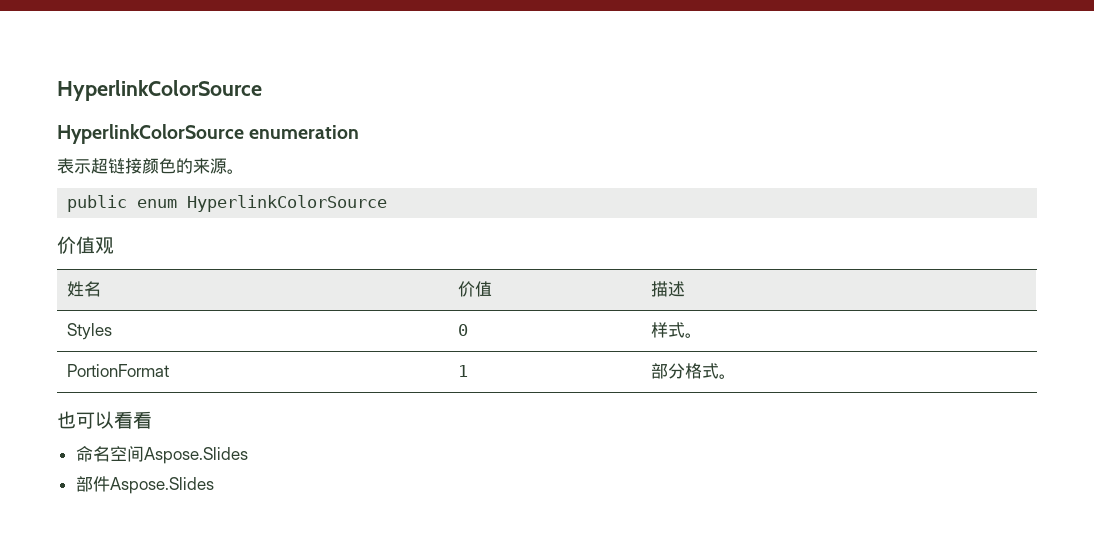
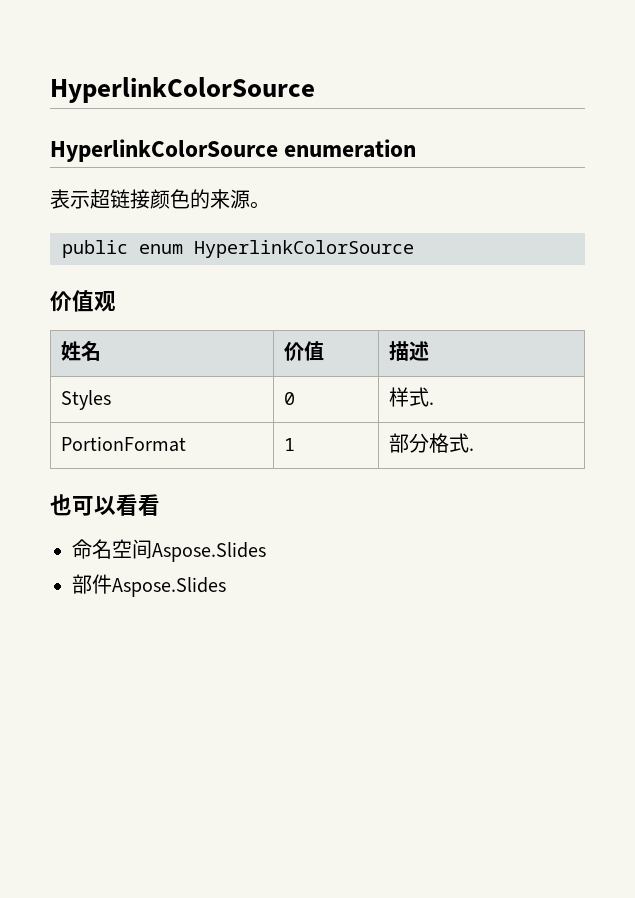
- Styles | 0 | 样式。
+ Styles | 0 | 样式.
- PortionFormat | 1 | 部分格式。
+ PortionFormat | 1 | 部分格式.

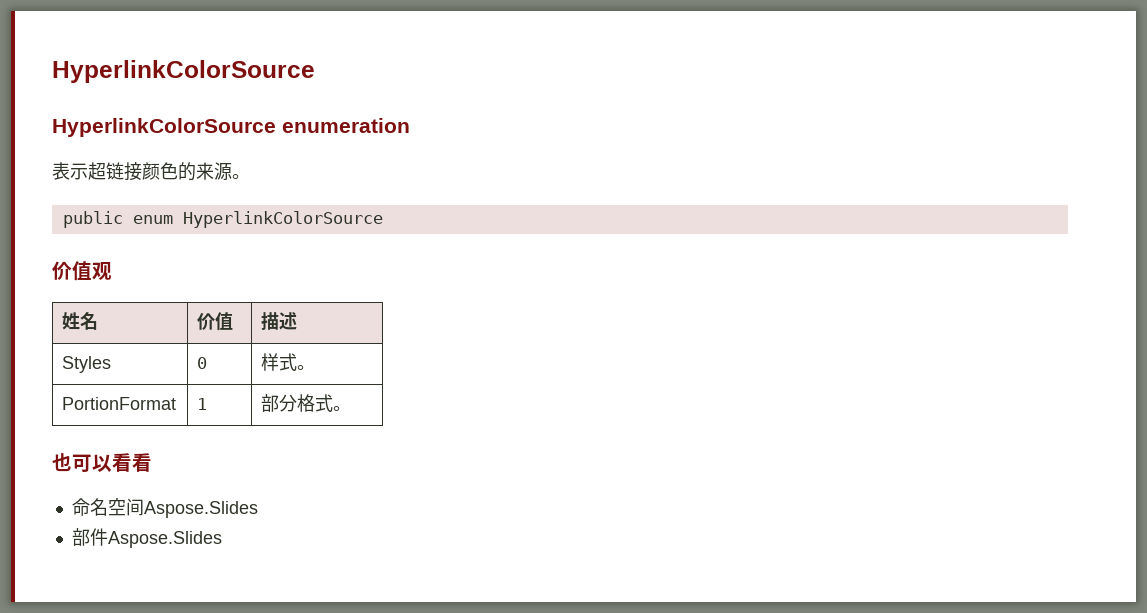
- Styles | 0 | 样式.
+ Styles | 0 | 样式。
- PortionFormat | 1 | 部分格式.
+ PortionFormat | 1 | 部分格式。

